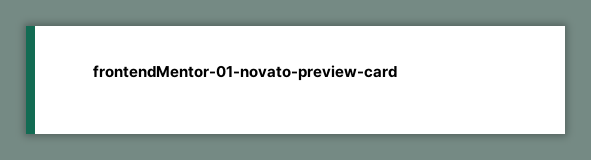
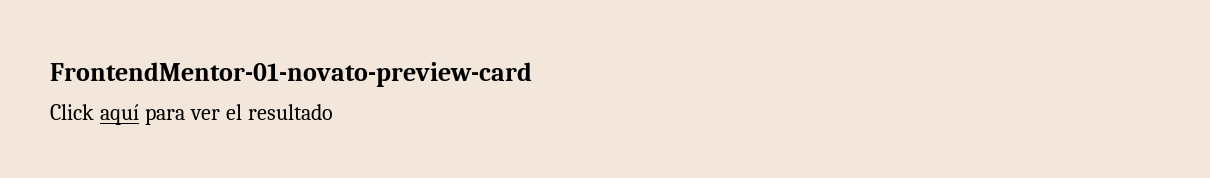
- frontendMentor-01-novato-preview-card
+ FrontendMentor-01-novato-preview-card
+ Click aquí para ver el resultado

